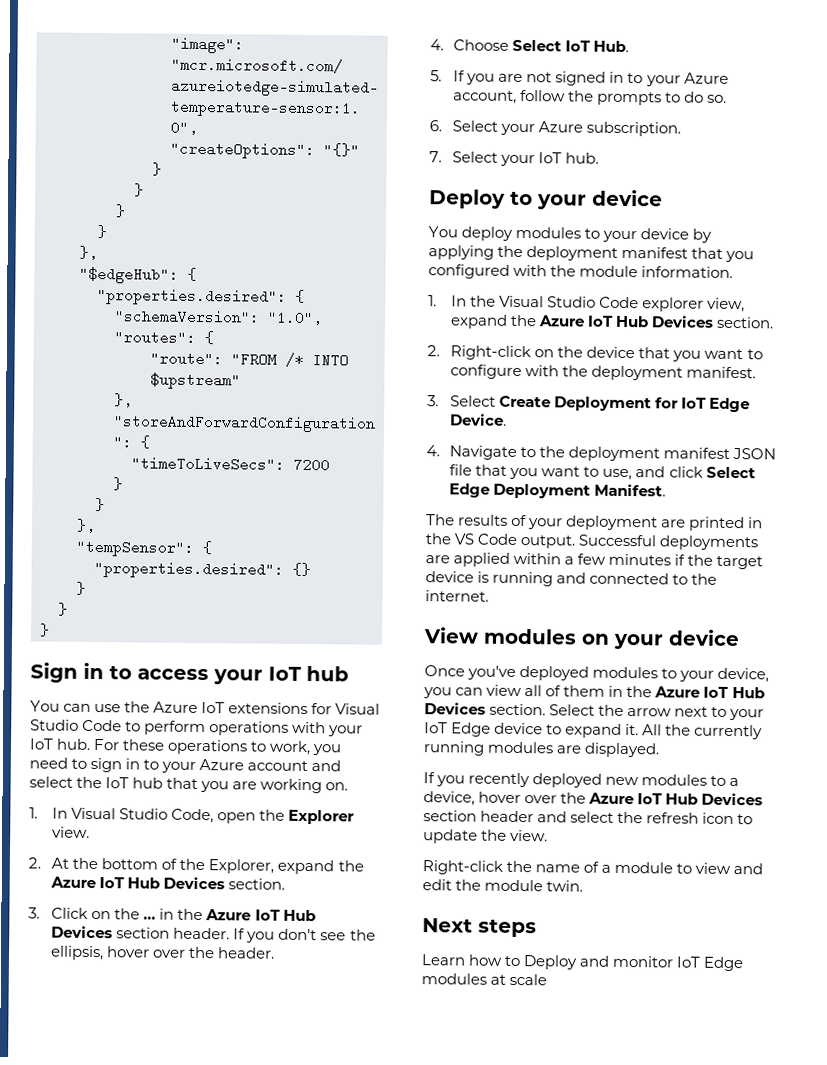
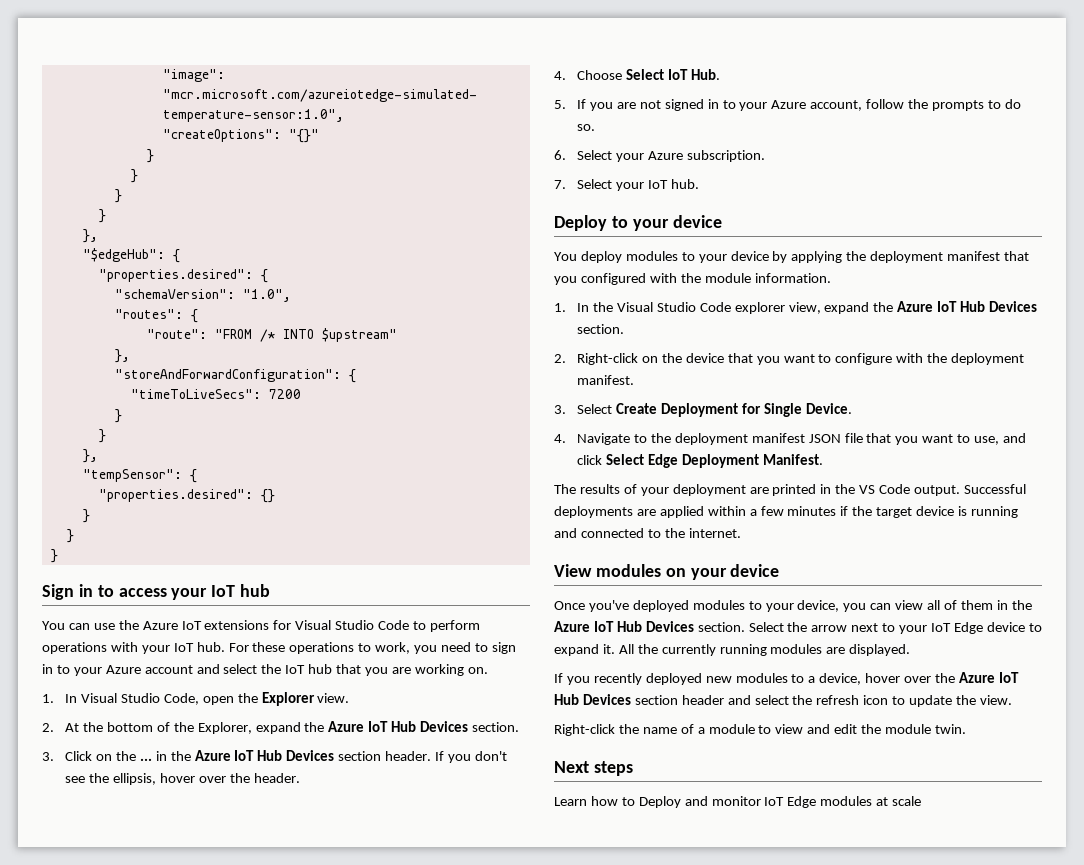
- 3. Select Create Deployment for IoT Edge Device.
+ 3. Select Create Deployment for Single Device.

